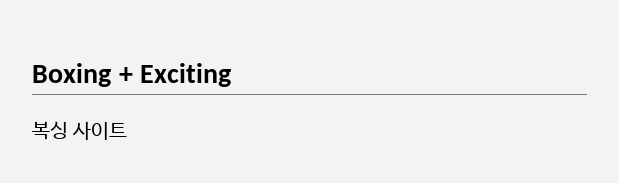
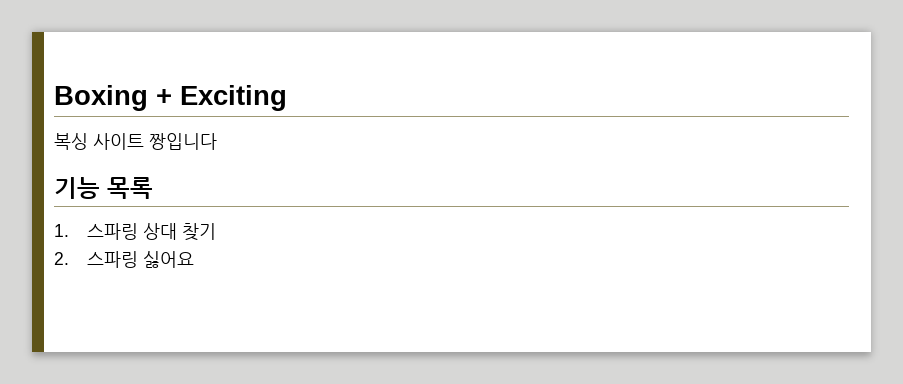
- 복싱 사이트
+ 복싱 사이트 짱입니다
+ 기능 목록
+ 1. 스파링 상대 찾기
+ 2. 스파링 싫어요

